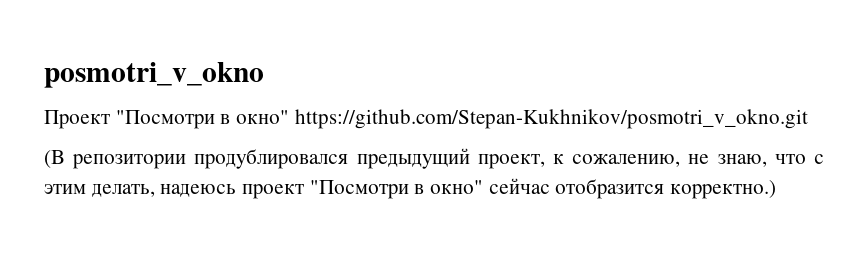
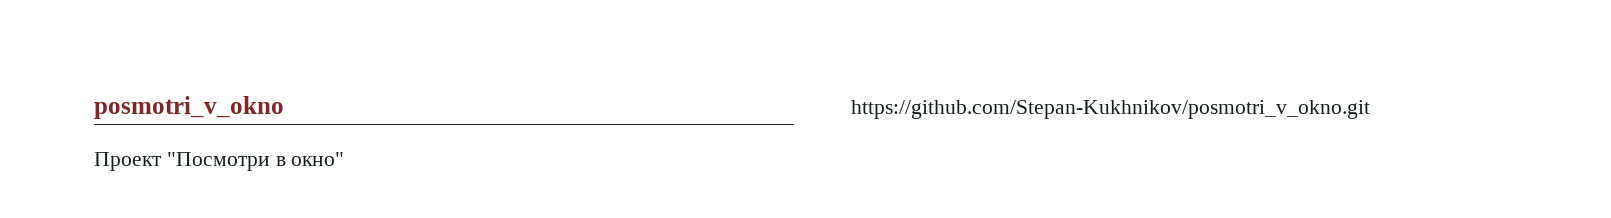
- (В репозитории продублировался предыдущий проект, к сожалению, не знаю, что с этим делать, надеюсь проект "Посмотри в окно" сейчас отобразится корректно.)

